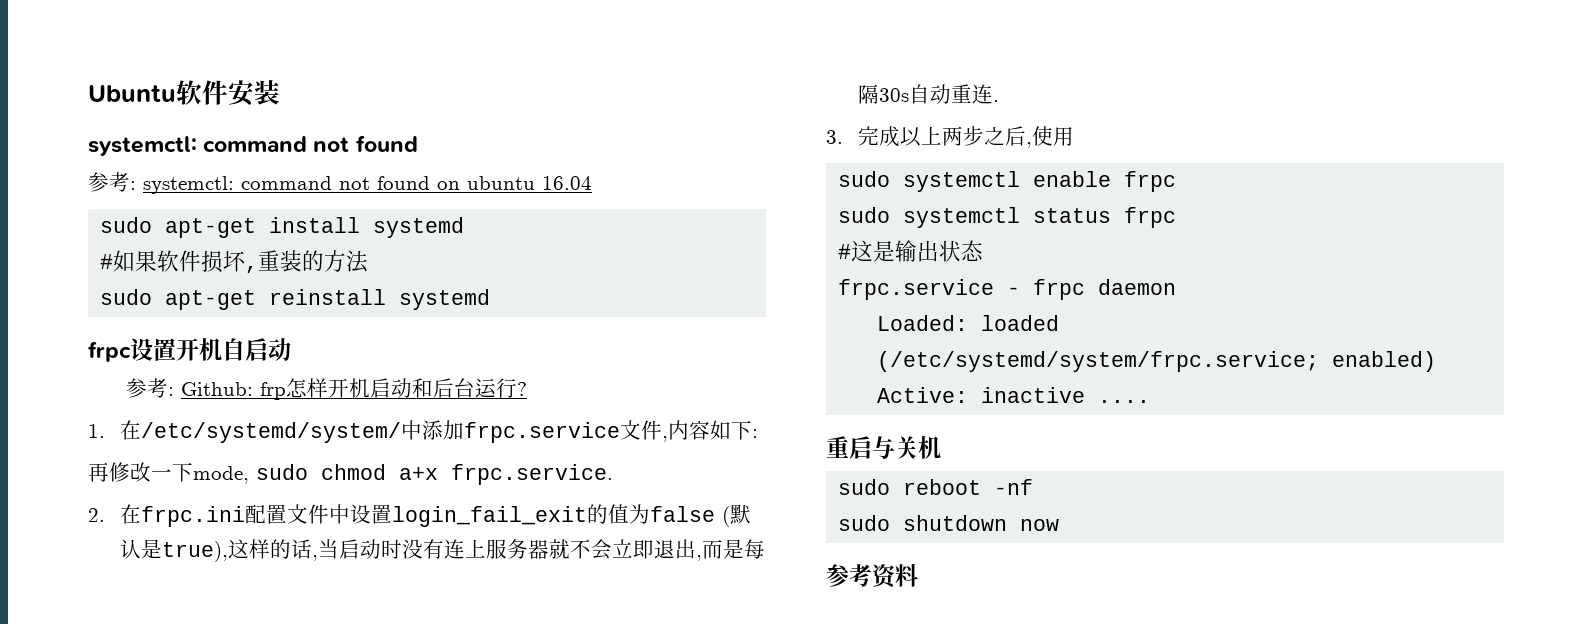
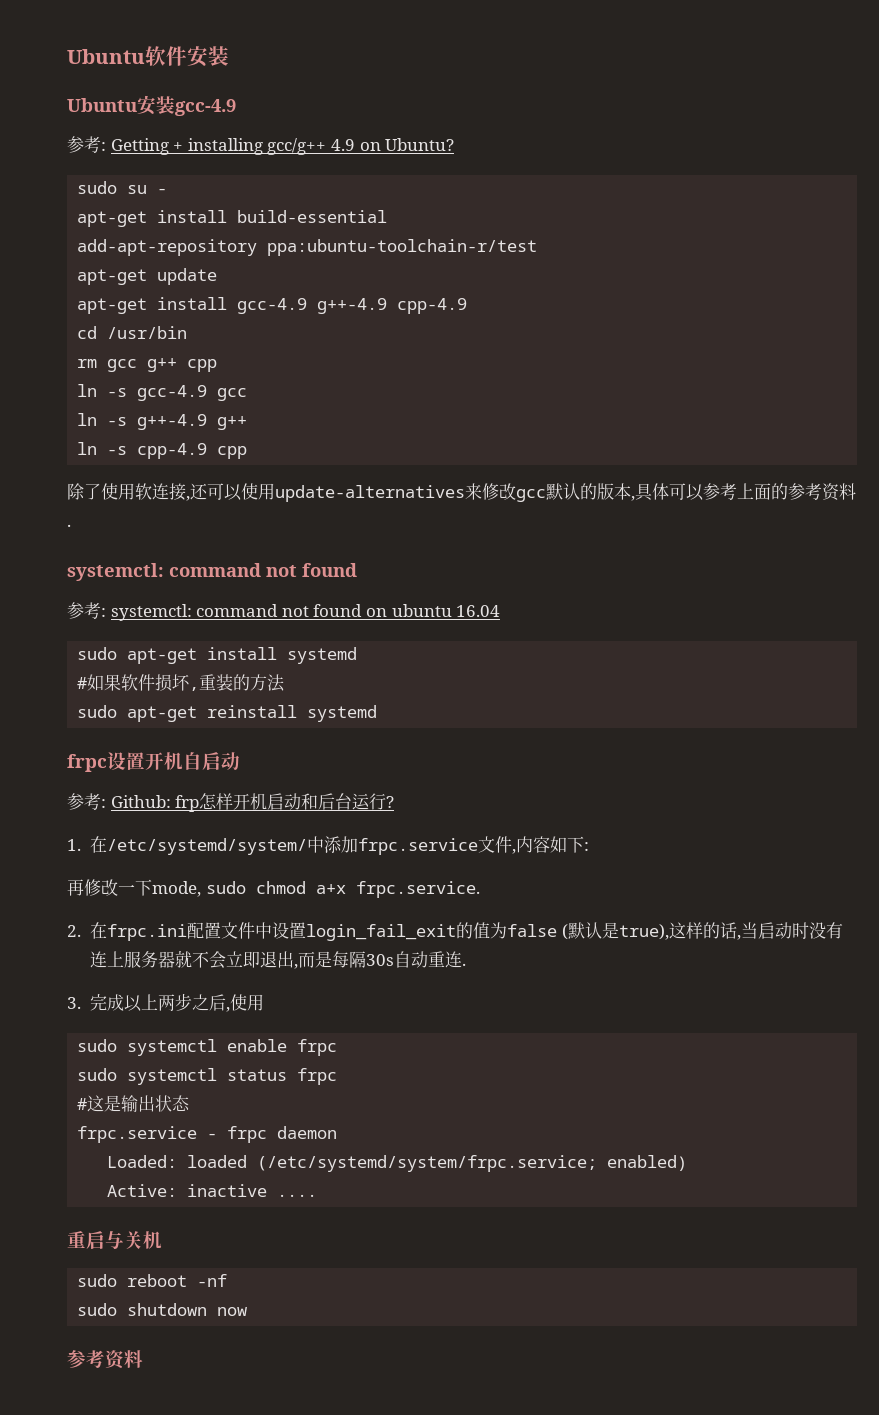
+ Ubuntu安装gcc-4.9
+ 参考: Getting + installing gcc/g++ 4.9 on Ubuntu?
+ sudo su -
+ apt-get install build-essential
+ add-apt-repository ppa:ubuntu-toolchain-r/test
+ apt-get update
+ apt-get install gcc-4.9 g++-4.9 cpp-4.9
+ cd /usr/bin
+ rm gcc g++ cpp
+ ln -s gcc-4.9 gcc
+ ln -s g++-4.9 g++
+ ln -s cpp-4.9 cpp
+ 除了使用软连接,还可以使用update-alternatives来修改gcc默认的版本,具体可以参考上面的参考资料.

